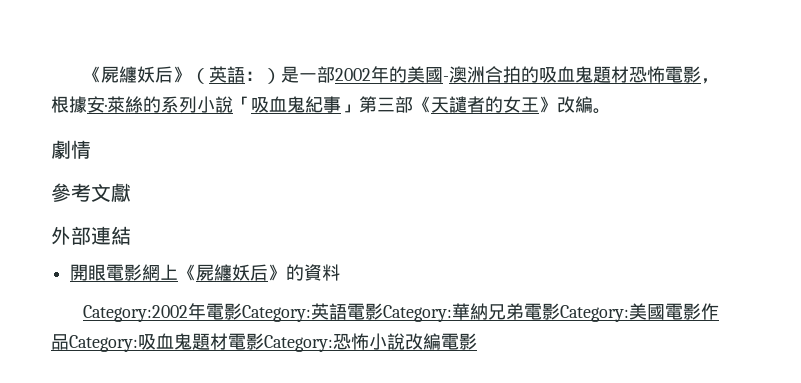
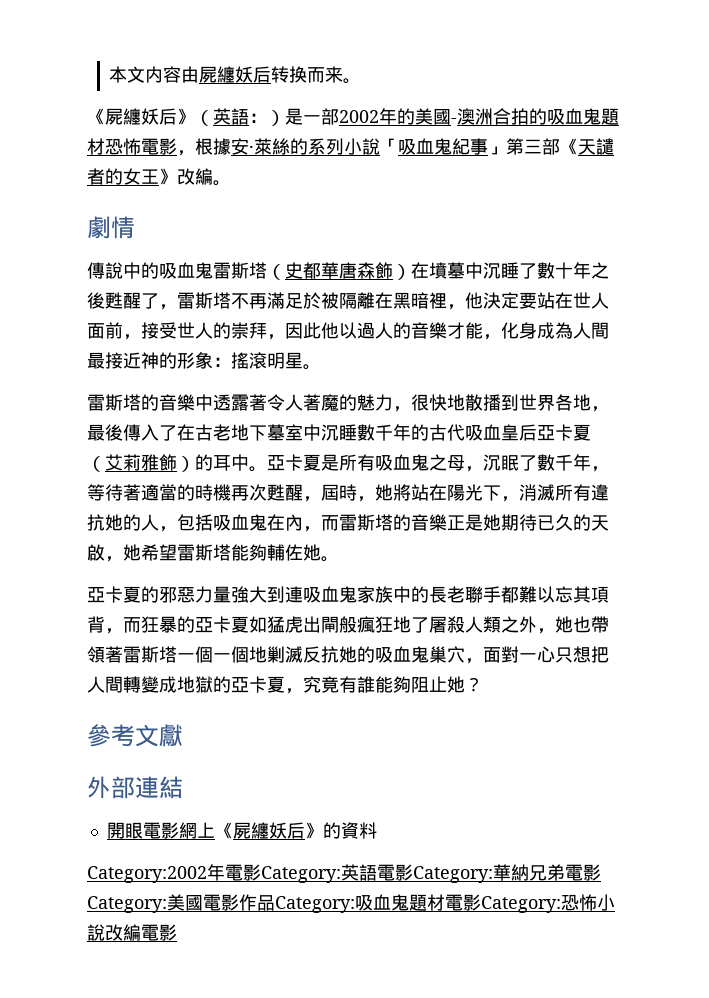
+ 本文内容由屍纏妖后转换而来。
+ 傳說中的吸血鬼雷斯塔（史都華唐森飾）在墳墓中沉睡了數十年之後甦醒了，雷斯塔不再滿足於被隔離在黑暗裡，他決定要站在世人面前，接受世人的崇拜，因此他以過人的音樂才能，化身成為人間最接近神的形象：搖滾明星。
+ 雷斯塔的音樂中透露著令人著魔的魅力，很快地散播到世界各地，最後傳入了在古老地下墓室中沉睡數千年的古代吸血皇后亞卡夏（艾莉雅飾）的耳中。亞卡夏是所有吸血鬼之母，沉眠了數千年，等待著適當的時機再次甦醒，屆時，她將站在陽光下，消滅所有違抗她的人，包括吸血鬼在內，而雷斯塔的音樂正是她期待已久的天啟，她希望雷斯塔能夠輔佐她。
+ 亞卡夏的邪惡力量強大到連吸血鬼家族中的長老聯手都難以忘其項背，而狂暴的亞卡夏如猛虎出閘般瘋狂地了屠殺人類之外，她也帶領著雷斯塔一個一個地剿滅反抗她的吸血鬼巢穴，面對一心只想把人間轉變成地獄的亞卡夏，究竟有誰能夠阻止她？

